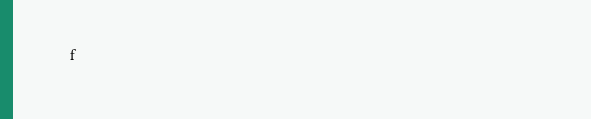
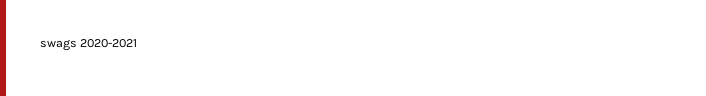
- f
+ swags 2020-2021

